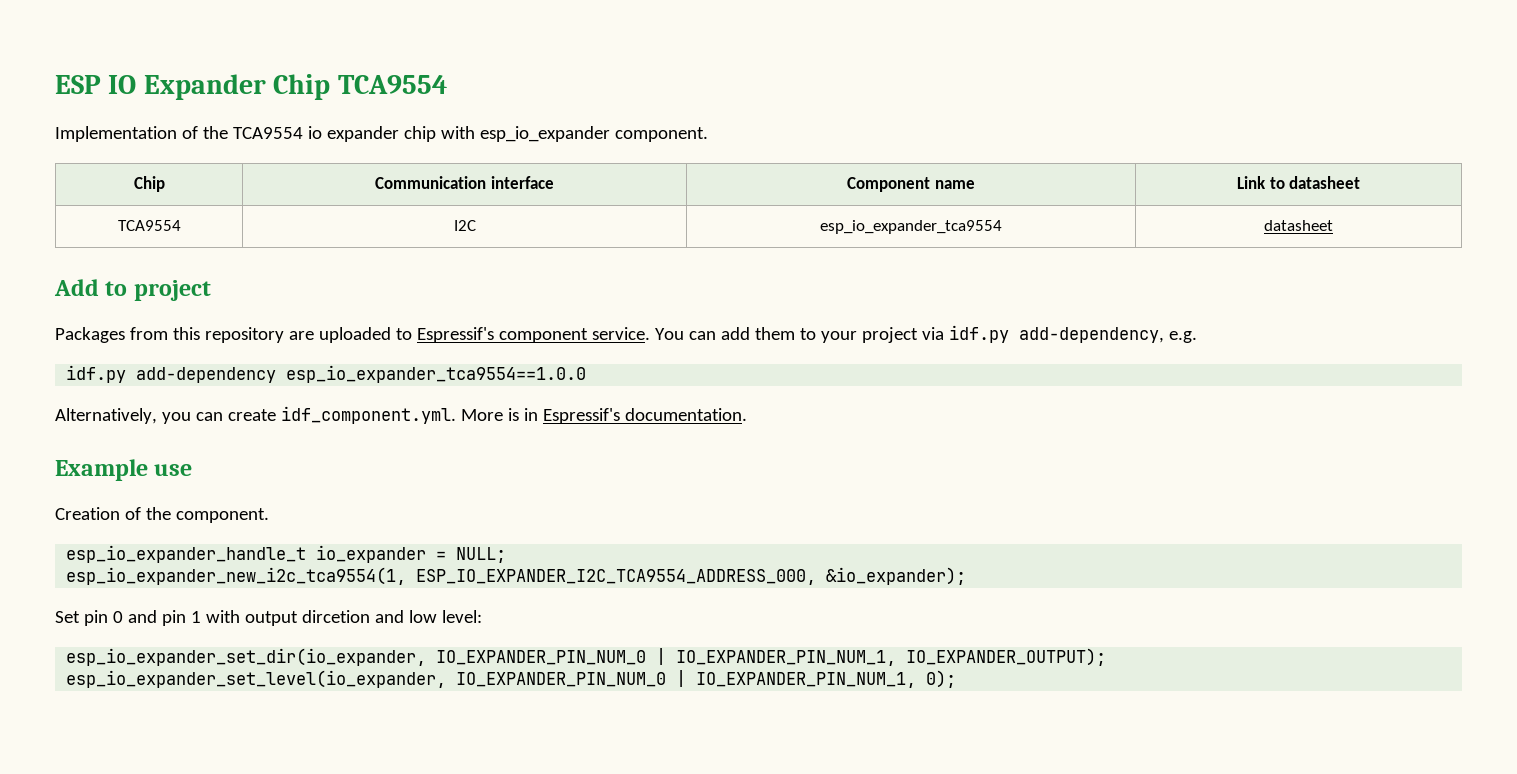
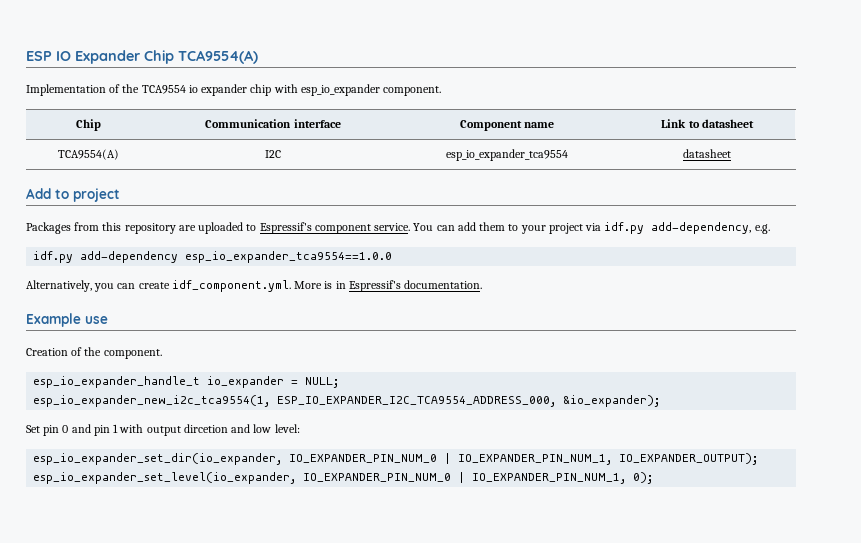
- ESP IO Expander Chip TCA9554
+ ESP IO Expander Chip TCA9554(A)
- TCA9554 | I2C | esp_io_expander_tca9554 | datasheet
+ TCA9554(A) | I2C | esp_io_expander_tca9554 | datasheet

